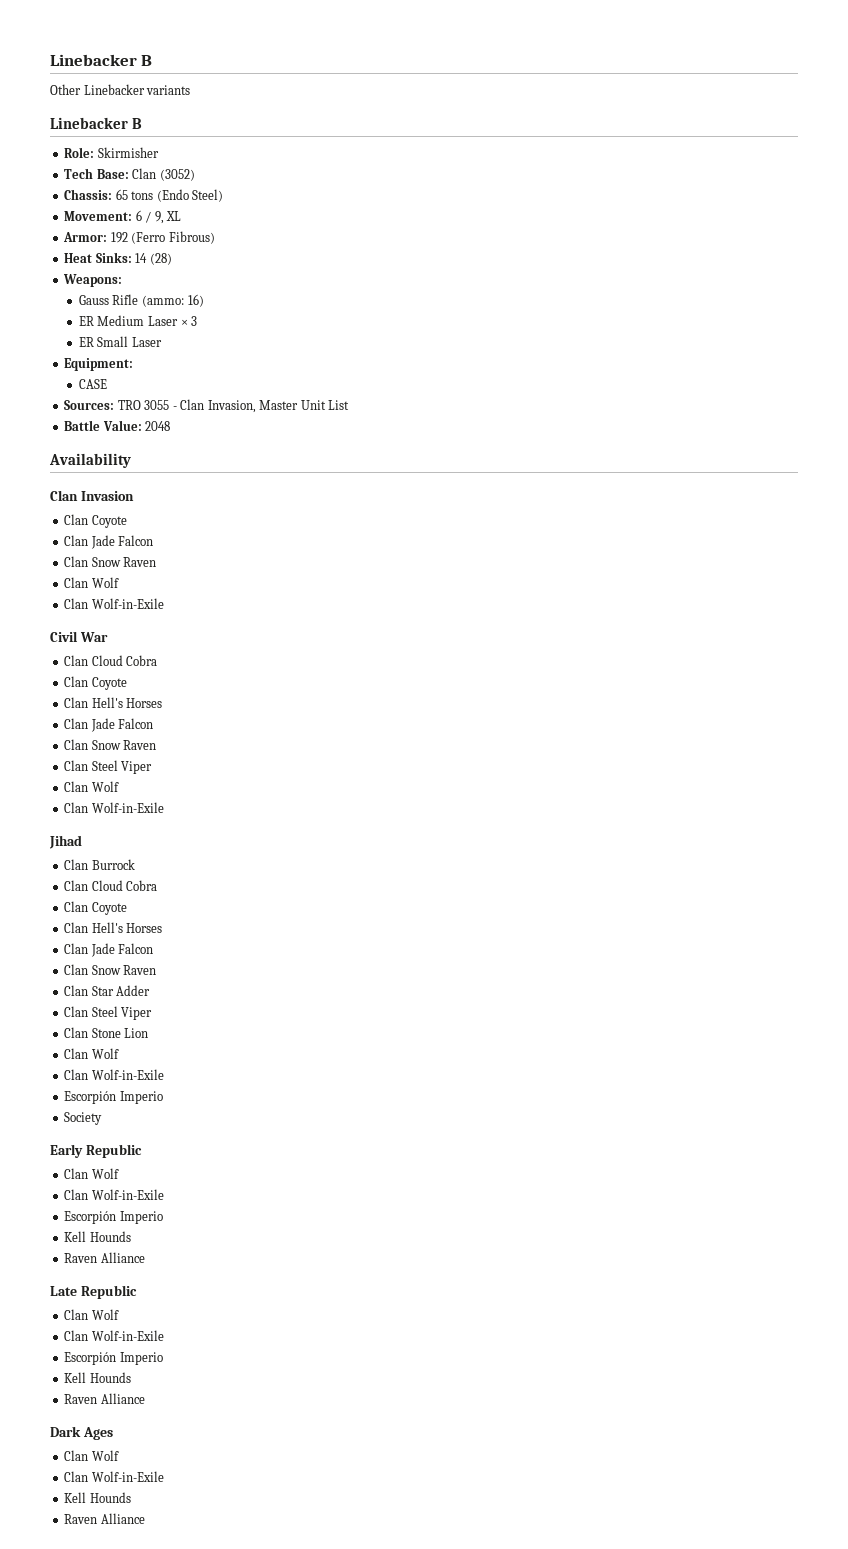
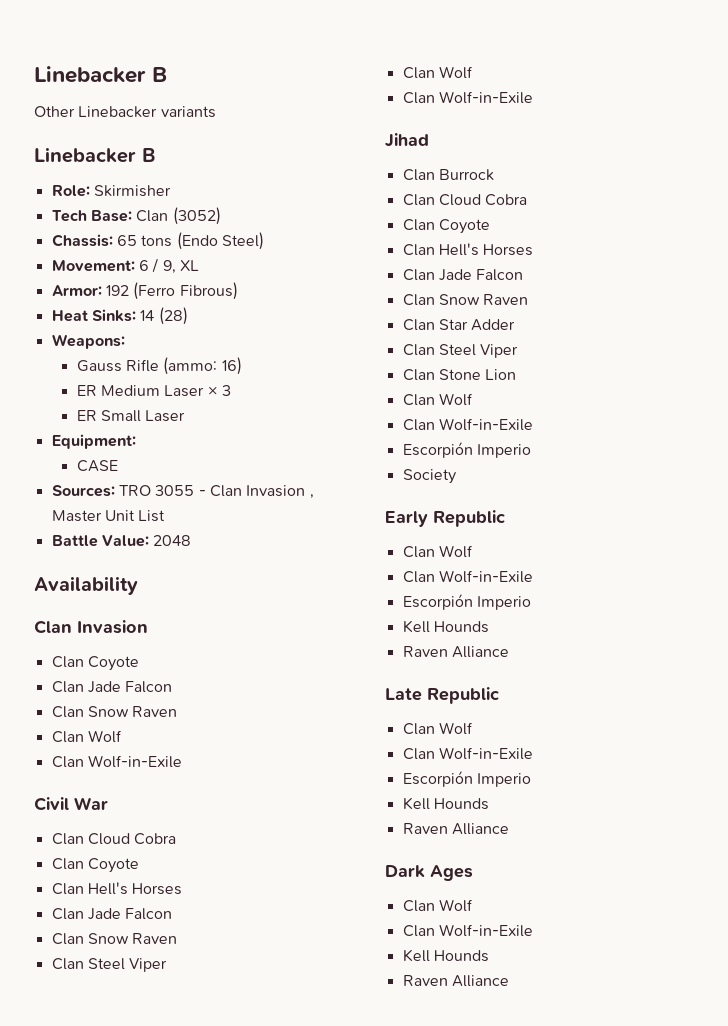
- Sources: TRO 3055 - Clan Invasion, Master Unit List
+ Sources: TRO 3055 - Clan Invasion , Master Unit List

